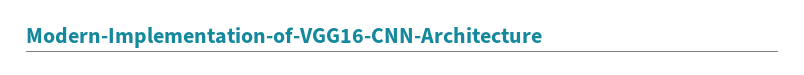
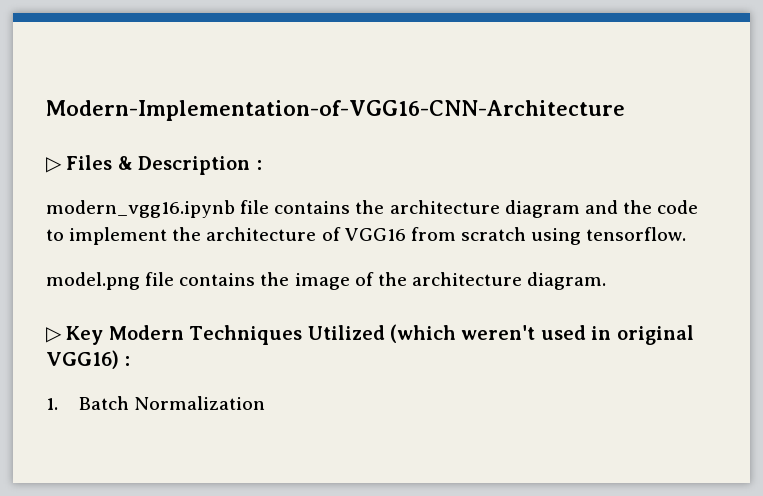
+ ▷ Files & Description :
+ modern_vgg16.ipynb file contains the architecture diagram and the code to implement the architecture of VGG16 from scratch using tensorflow.
+ model.png file contains the image of the architecture diagram.
+ ▷ Key Modern Techniques Utilized (which weren't used in original VGG16) :
+ 1. Batch Normalization

